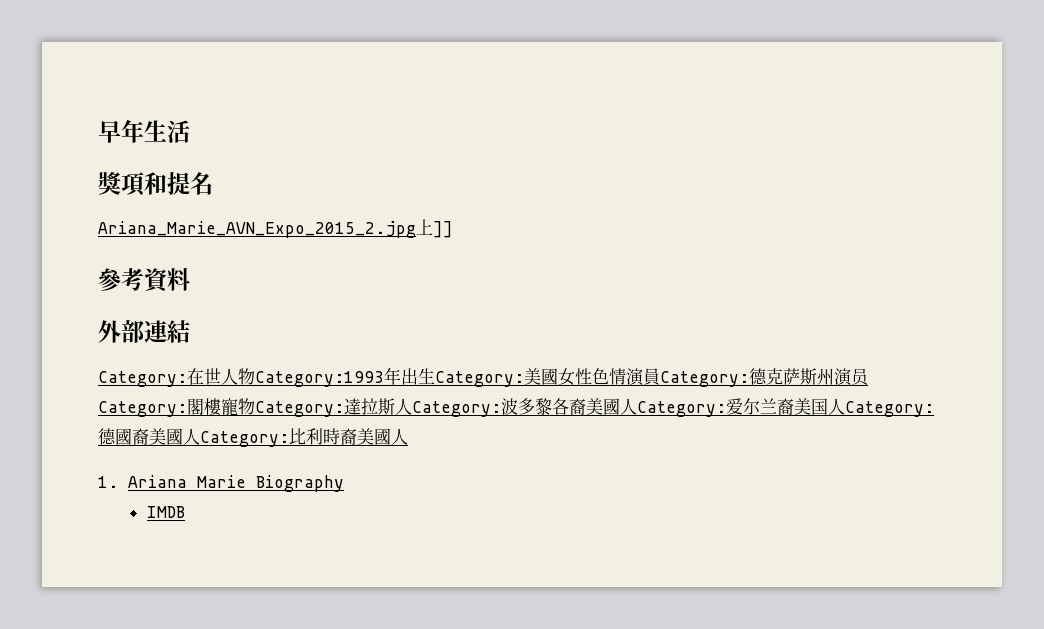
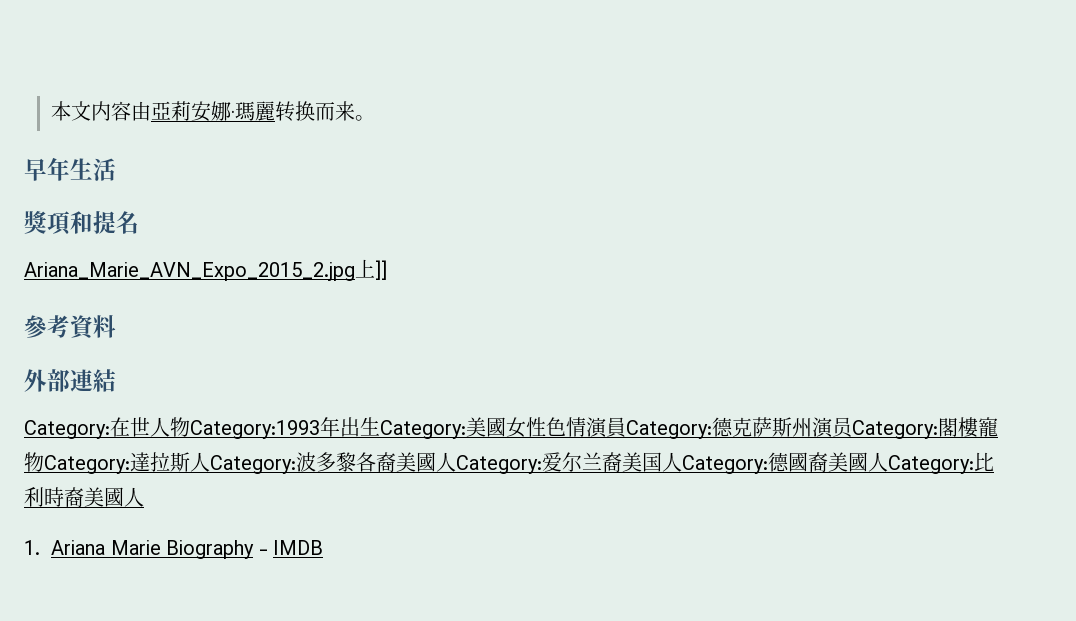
+ 本文内容由亞莉安娜·瑪麗转换而来。
- 1. Ariana Marie Biography
- IMDB
+ 1. Ariana Marie Biography - IMDB

